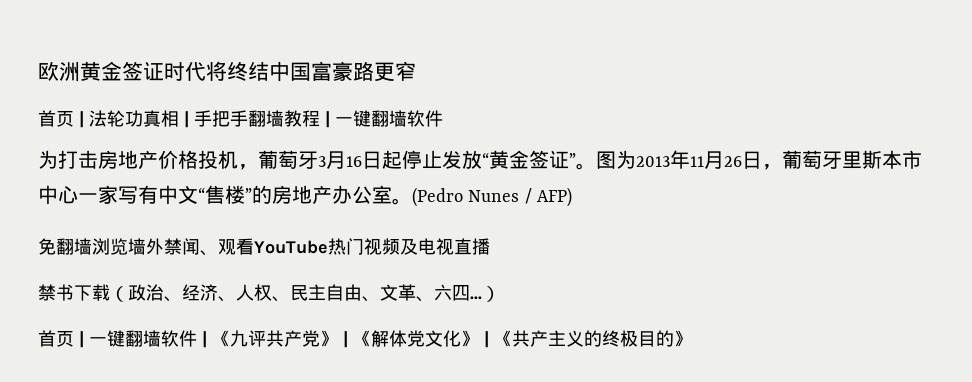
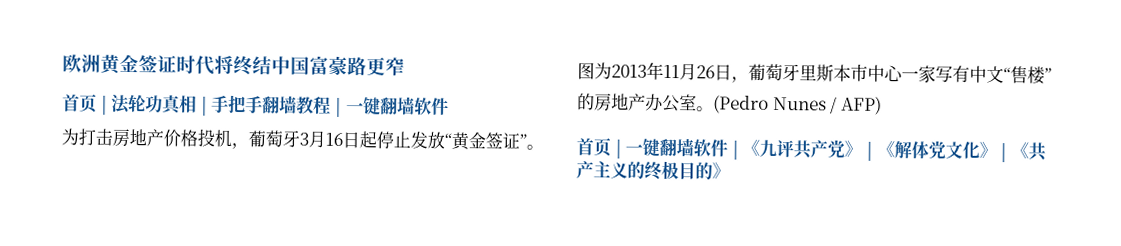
- 免翻墙浏览墙外禁闻、观看YouTube热门视频及电视直播
- 禁书下载（政治、经济、人权、民主自由、文革、六四...）

